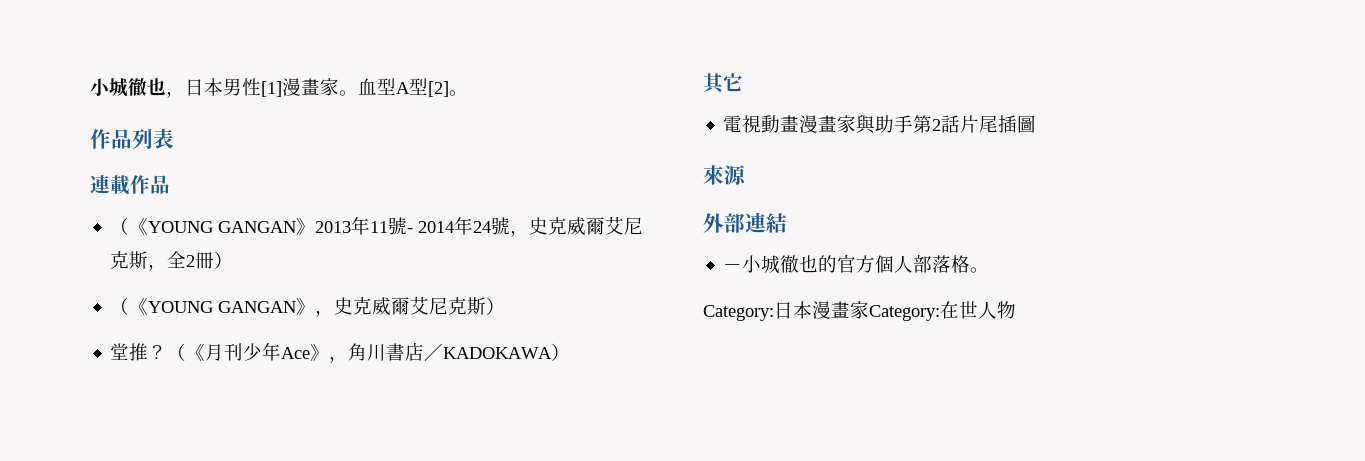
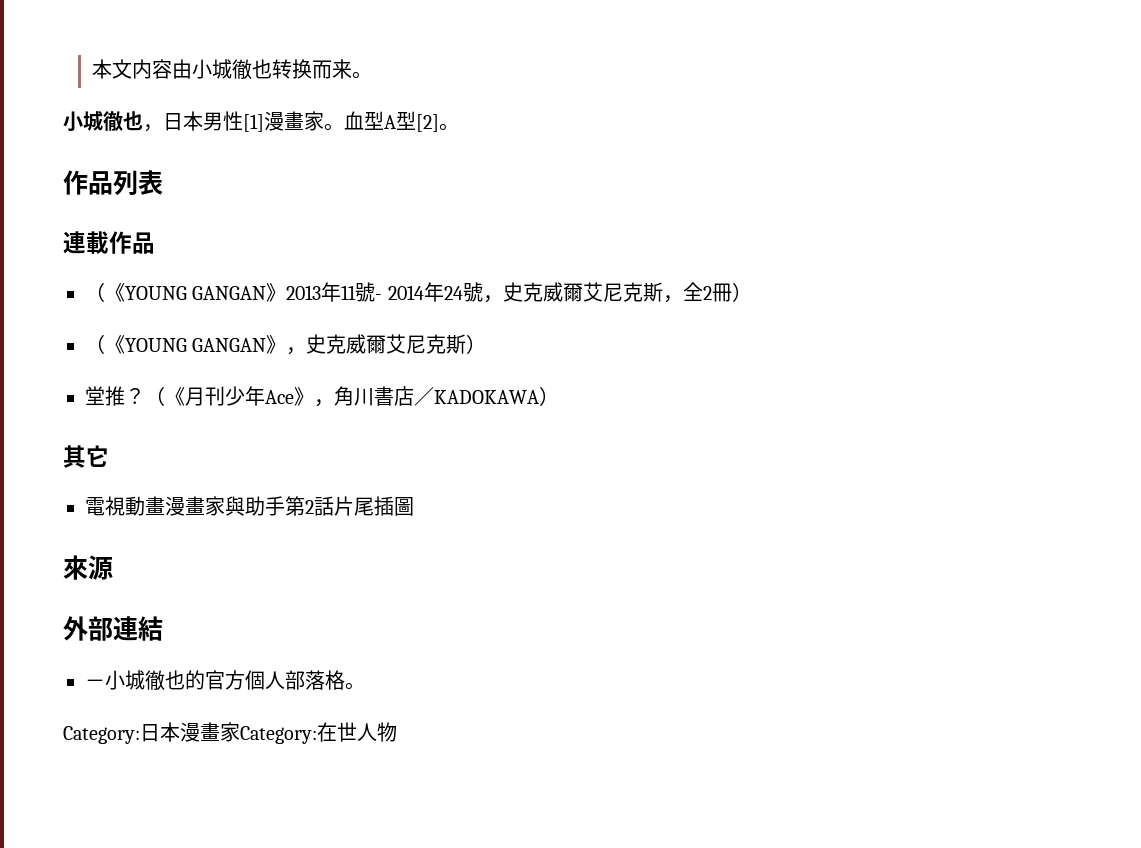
+ 本文内容由小城徹也转换而来。

